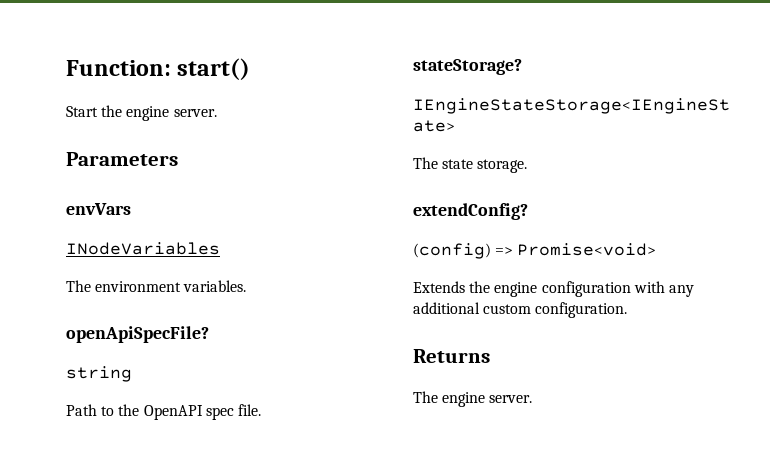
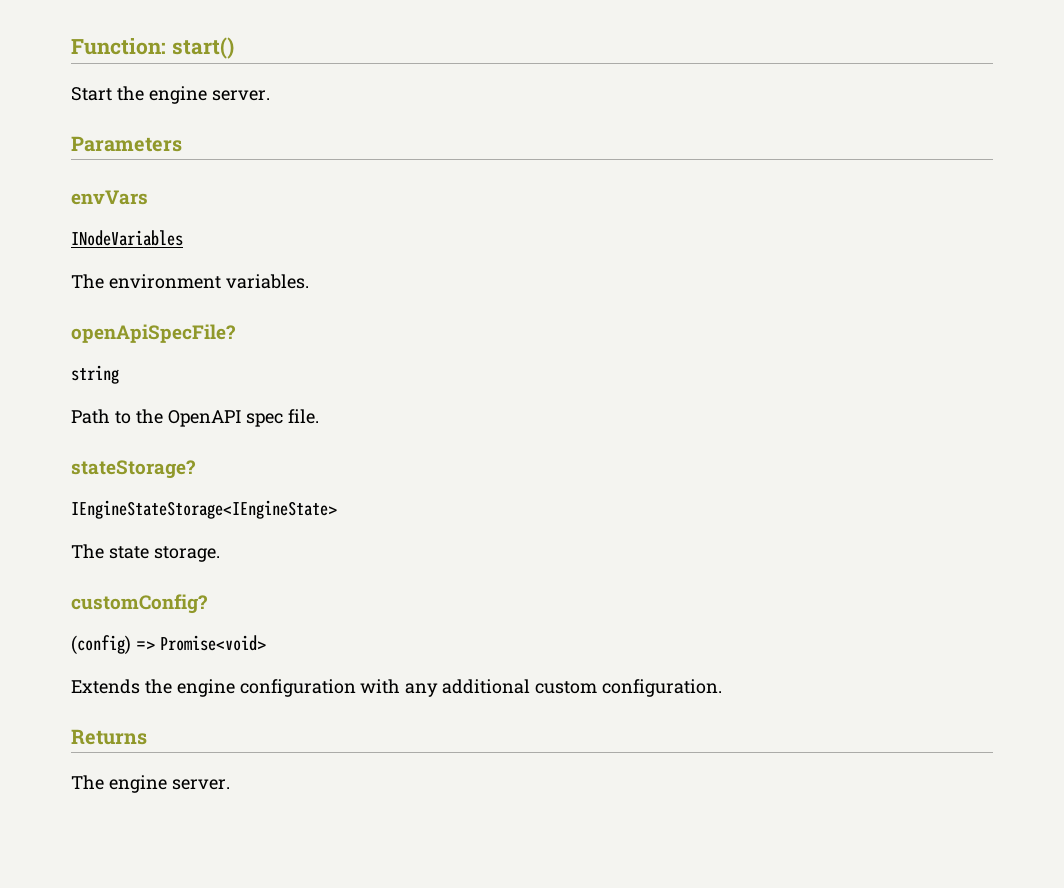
- extendConfig?
+ customConfig?

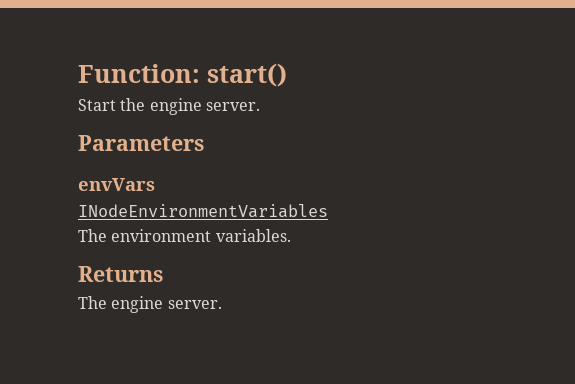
- INodeVariables
+ INodeEnvironmentVariables
- openApiSpecFile?
- string
- Path to the OpenAPI spec file.
- stateStorage?
- IEngineStateStorage<IEngineState>
- The state storage.
- customConfig?
- (config) => Promise<void>
- Extends the engine configuration with any additional custom configuration.

